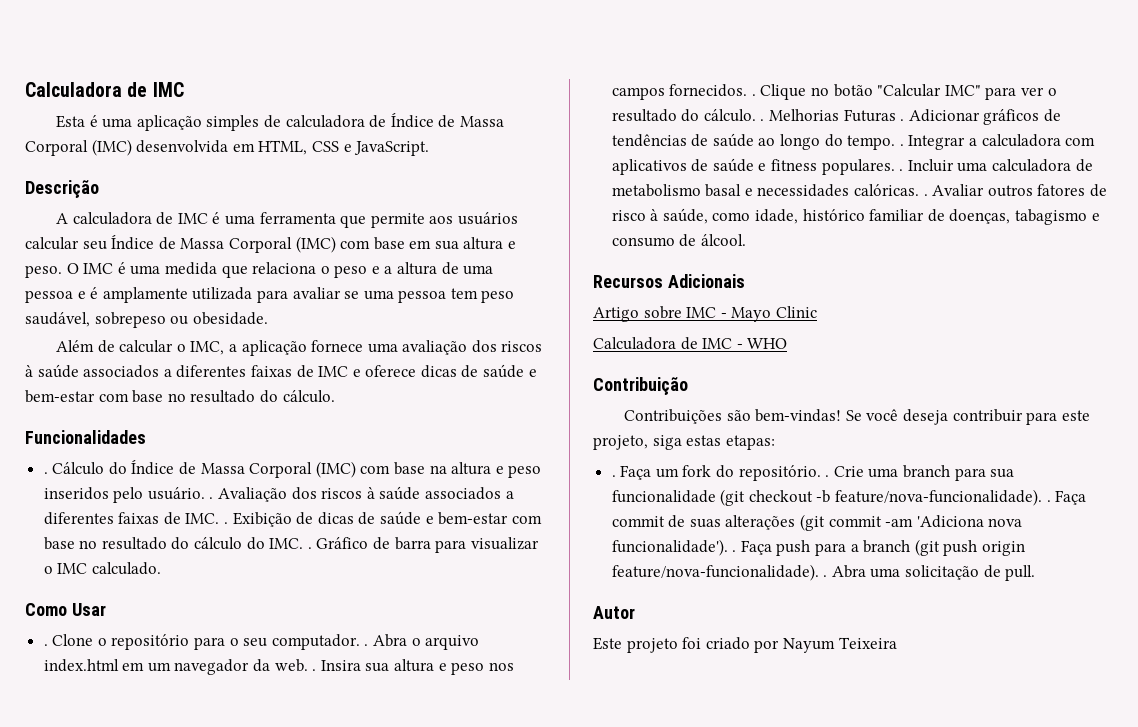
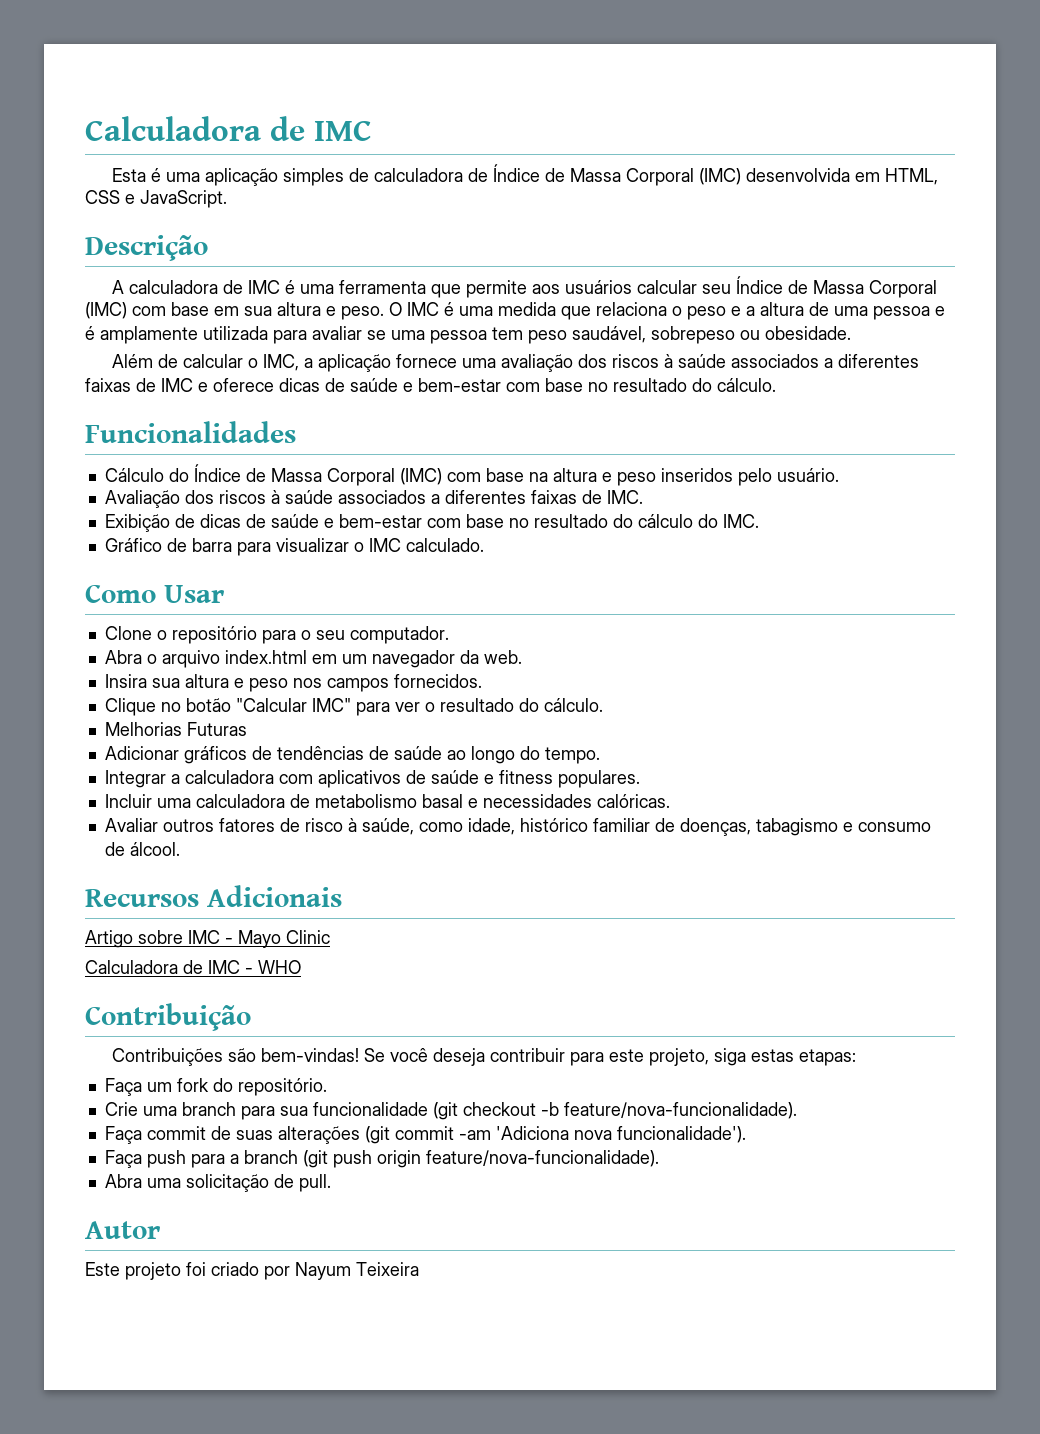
  Funcionalidades
- . Cálculo do Índice de Massa Corporal (IMC) com base na altura e peso inseridos pelo usuário. . Avaliação dos riscos à saúde associados a diferentes faixas de IMC. . Exibição de dicas de saúde e bem-estar com base no resultado do cálculo do IMC. . Gráfico de barra para visualizar o IMC calculado.
+ Cálculo do Índice de Massa Corporal (IMC) com base na altura e peso inseridos pelo usuário.
+ Avaliação dos riscos à saúde associados a diferentes faixas de IMC.
+ Exibição de dicas de saúde e bem-estar com base no resultado do cálculo do IMC.
+ Gráfico de barra para visualizar o IMC calculado.
  Como Usar
- . Clone o repositório para o seu computador. . Abra o arquivo index.html em um navegador da web. . Insira sua altura e peso nos campos fornecidos. . Clique no botão "Calcular IMC" para ver o resultado do cálculo. . Melhorias Futuras . Adicionar gráficos de tendências de saúde ao longo do tempo. . Integrar a calculadora com aplicativos de saúde e fitness populares. . Incluir uma calculadora de metabolismo basal e necessidades calóricas. . Avaliar outros fatores de risco à saúde, como idade, histórico familiar de doenças, tabagismo e consumo de álcool.
+ Clone o repositório para o seu computador.
+ Abra o arquivo index.html em um navegador da web.
+ Insira sua altura e peso nos campos fornecidos.
+ Clique no botão "Calcular IMC" para ver o resultado do cálculo.
+ Melhorias Futuras
+ Adicionar gráficos de tendências de saúde ao longo do tempo.
+ Integrar a calculadora com aplicativos de saúde e fitness populares.
+ Incluir uma calculadora de metabolismo basal e necessidades calóricas.
+ Avaliar outros fatores de risco à saúde, como idade, histórico familiar de doenças, tabagismo e consumo de álcool.
  Se você deseja contribuir para este projeto, siga estas etapas:
- . Faça um fork do repositório. . Crie uma branch para sua funcionalidade (git checkout -b feature/nova-funcionalidade). . Faça commit de suas alterações (git commit -am 'Adiciona nova funcionalidade'). . Faça push para a branch (git push origin feature/nova-funcionalidade). . Abra uma solicitação de pull.
+ Faça um fork do repositório.
+ Crie uma branch para sua funcionalidade (git checkout -b feature/nova-funcionalidade).
+ Faça commit de suas alterações (git commit -am 'Adiciona nova funcionalidade').
+ Faça push para a branch (git push origin feature/nova-funcionalidade).
+ Abra uma solicitação de pull.

